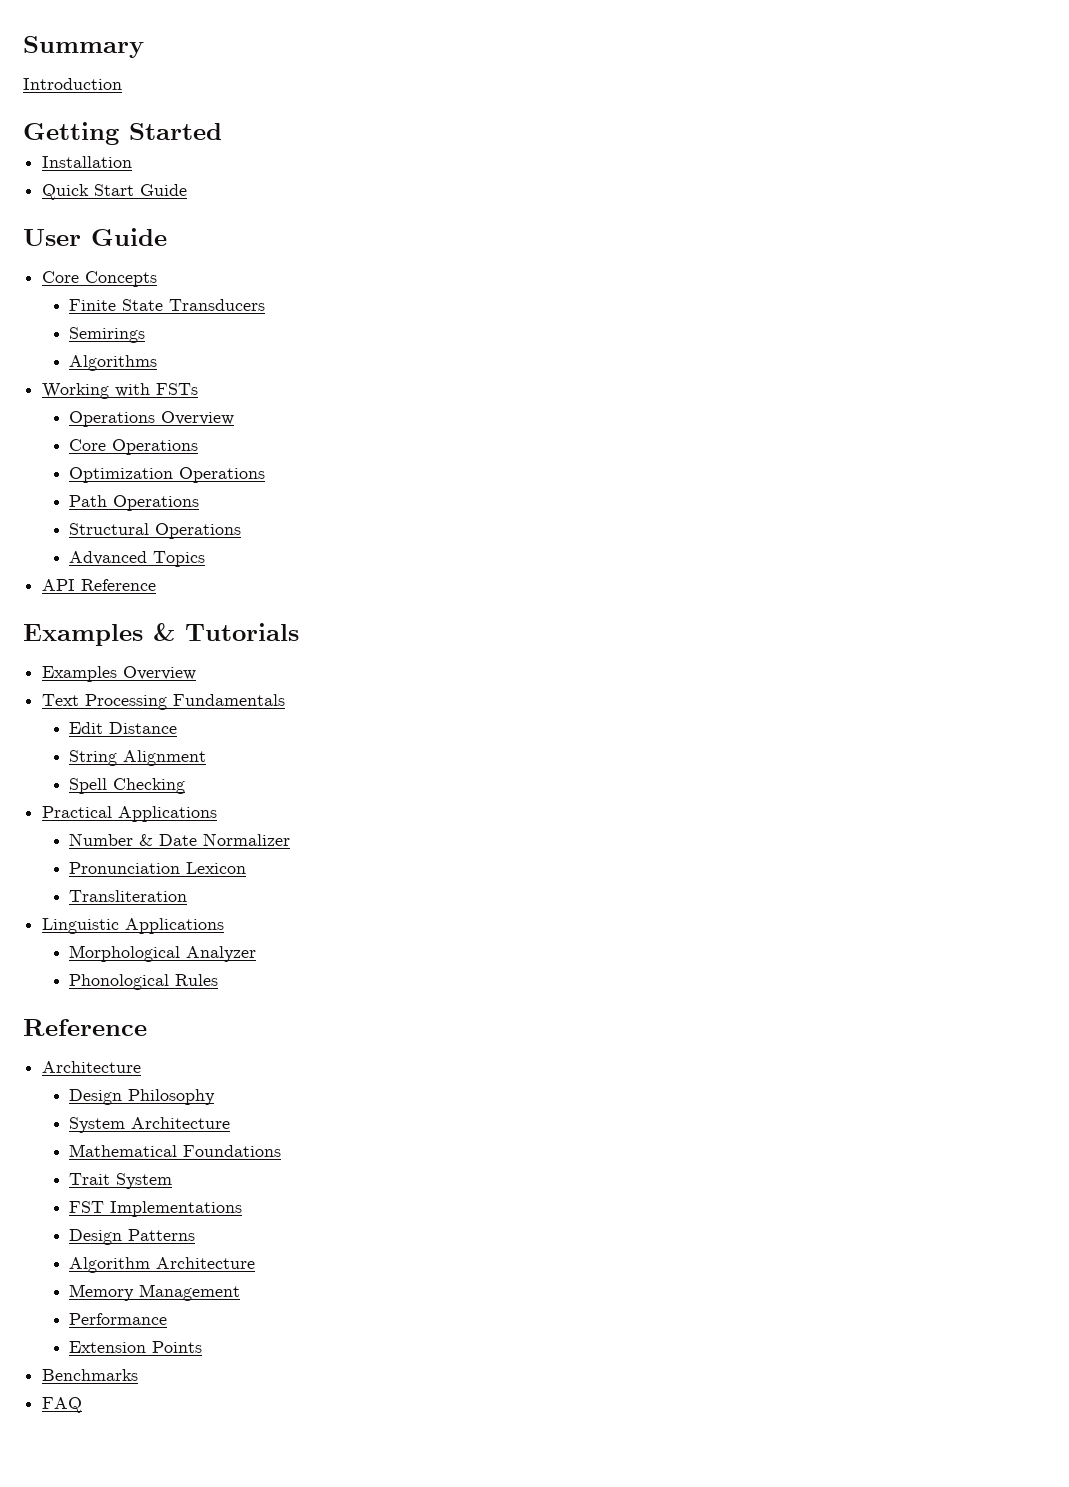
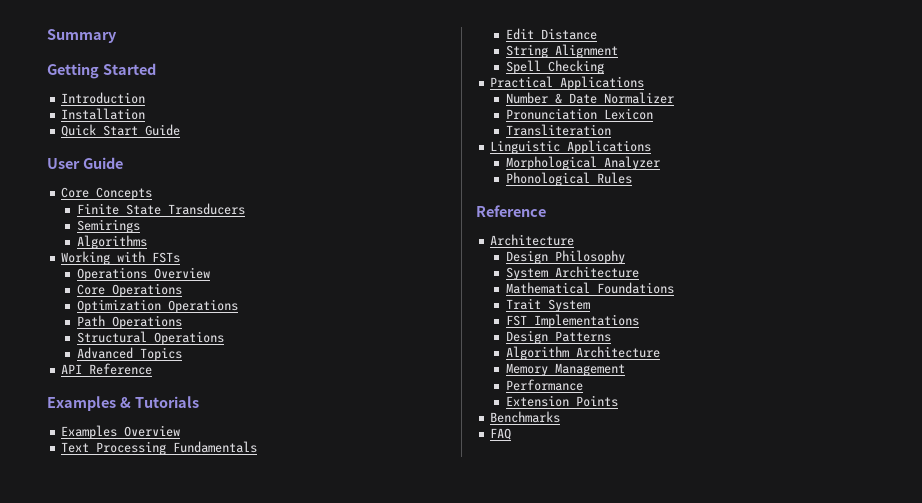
- Introduction
+ Introduction

